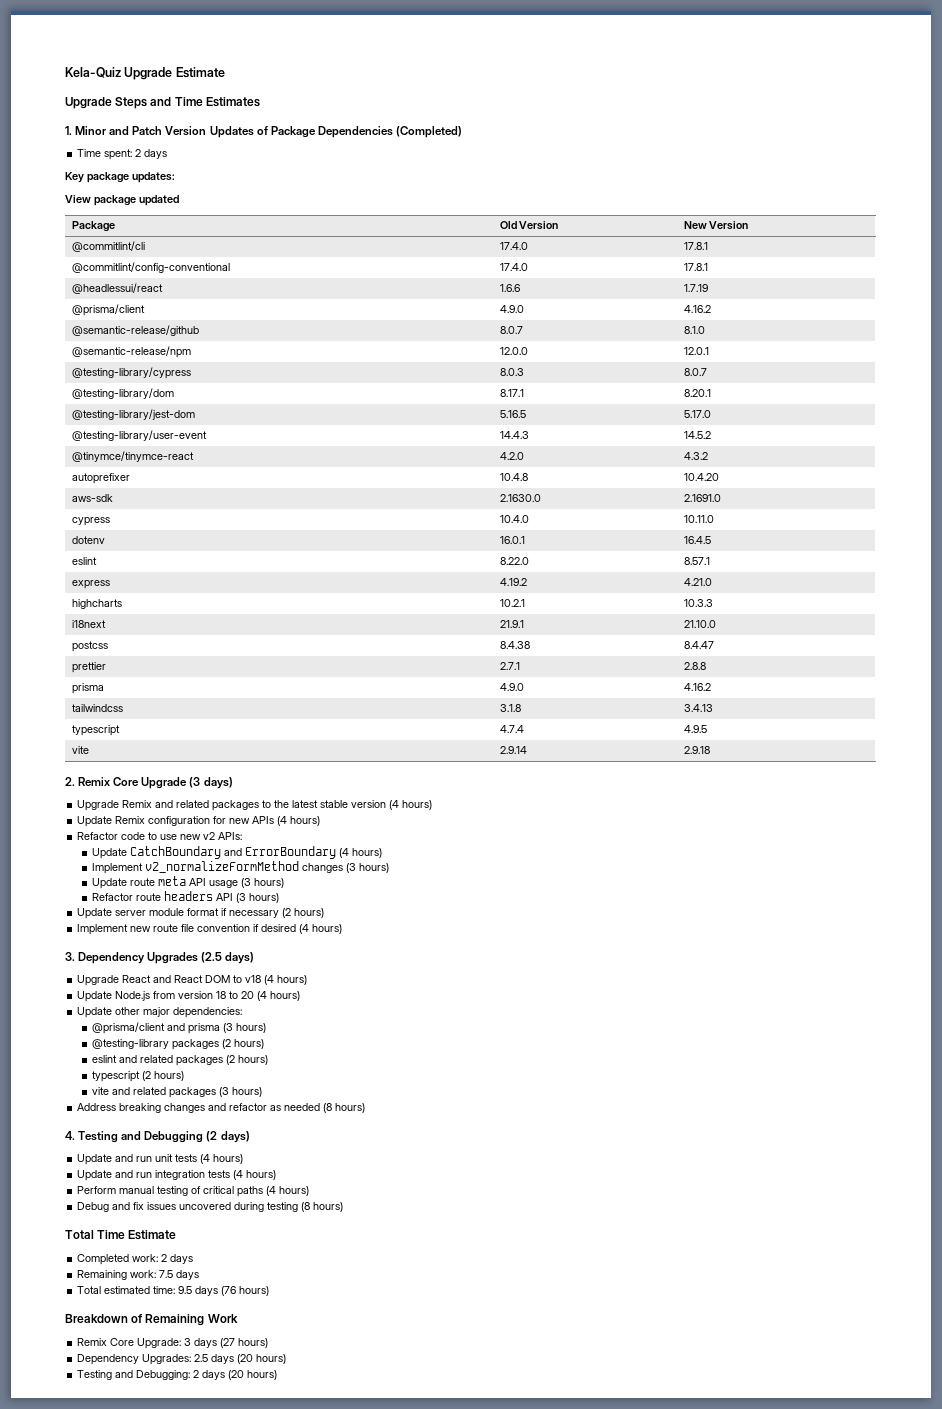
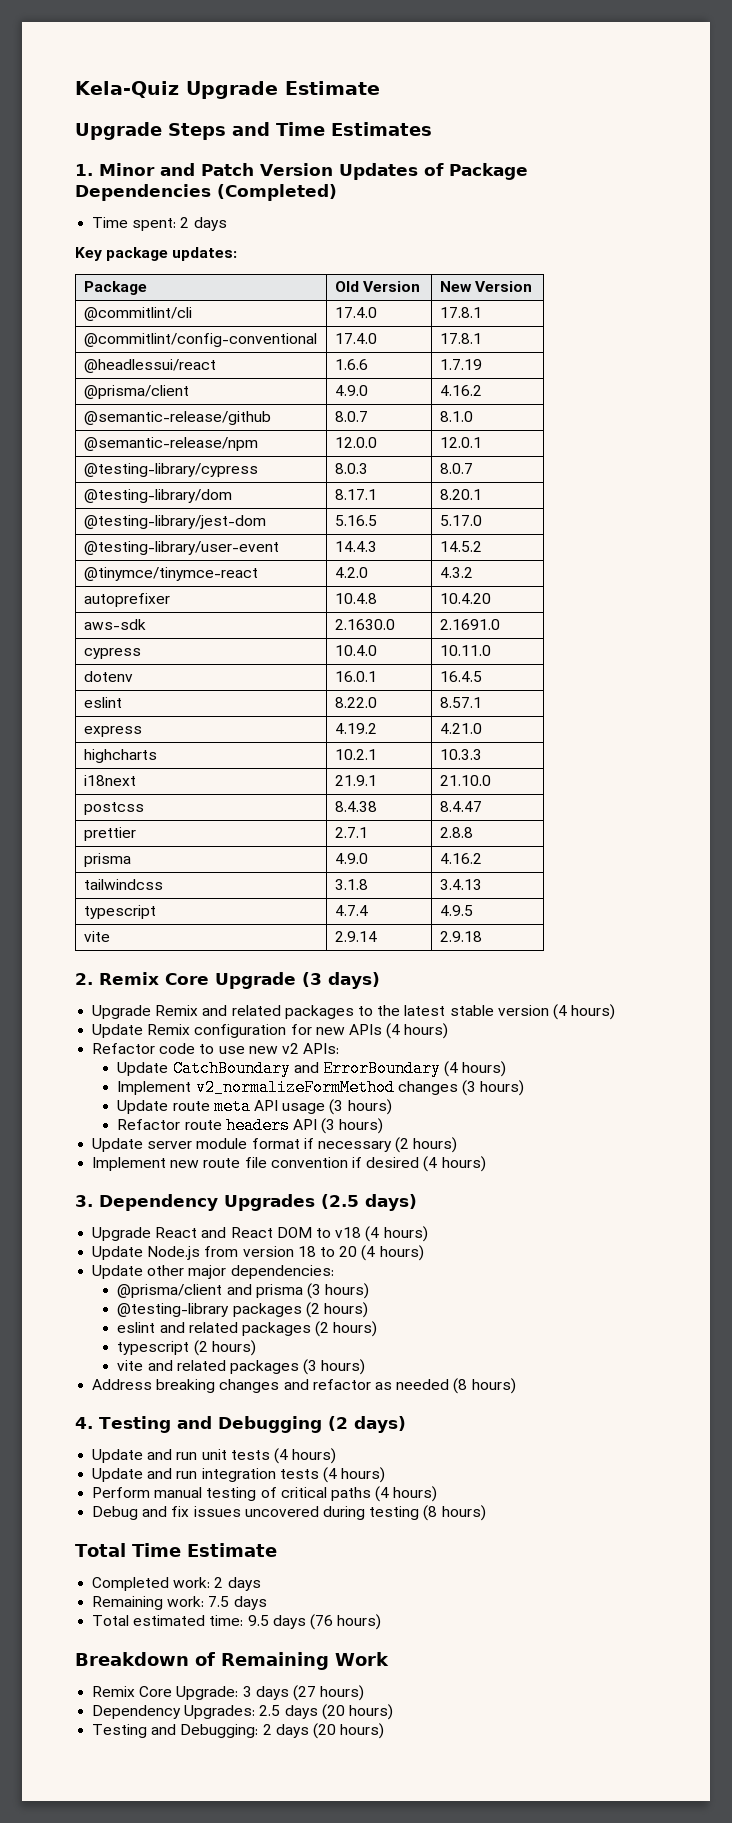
- View package updated

